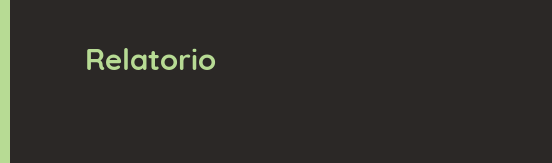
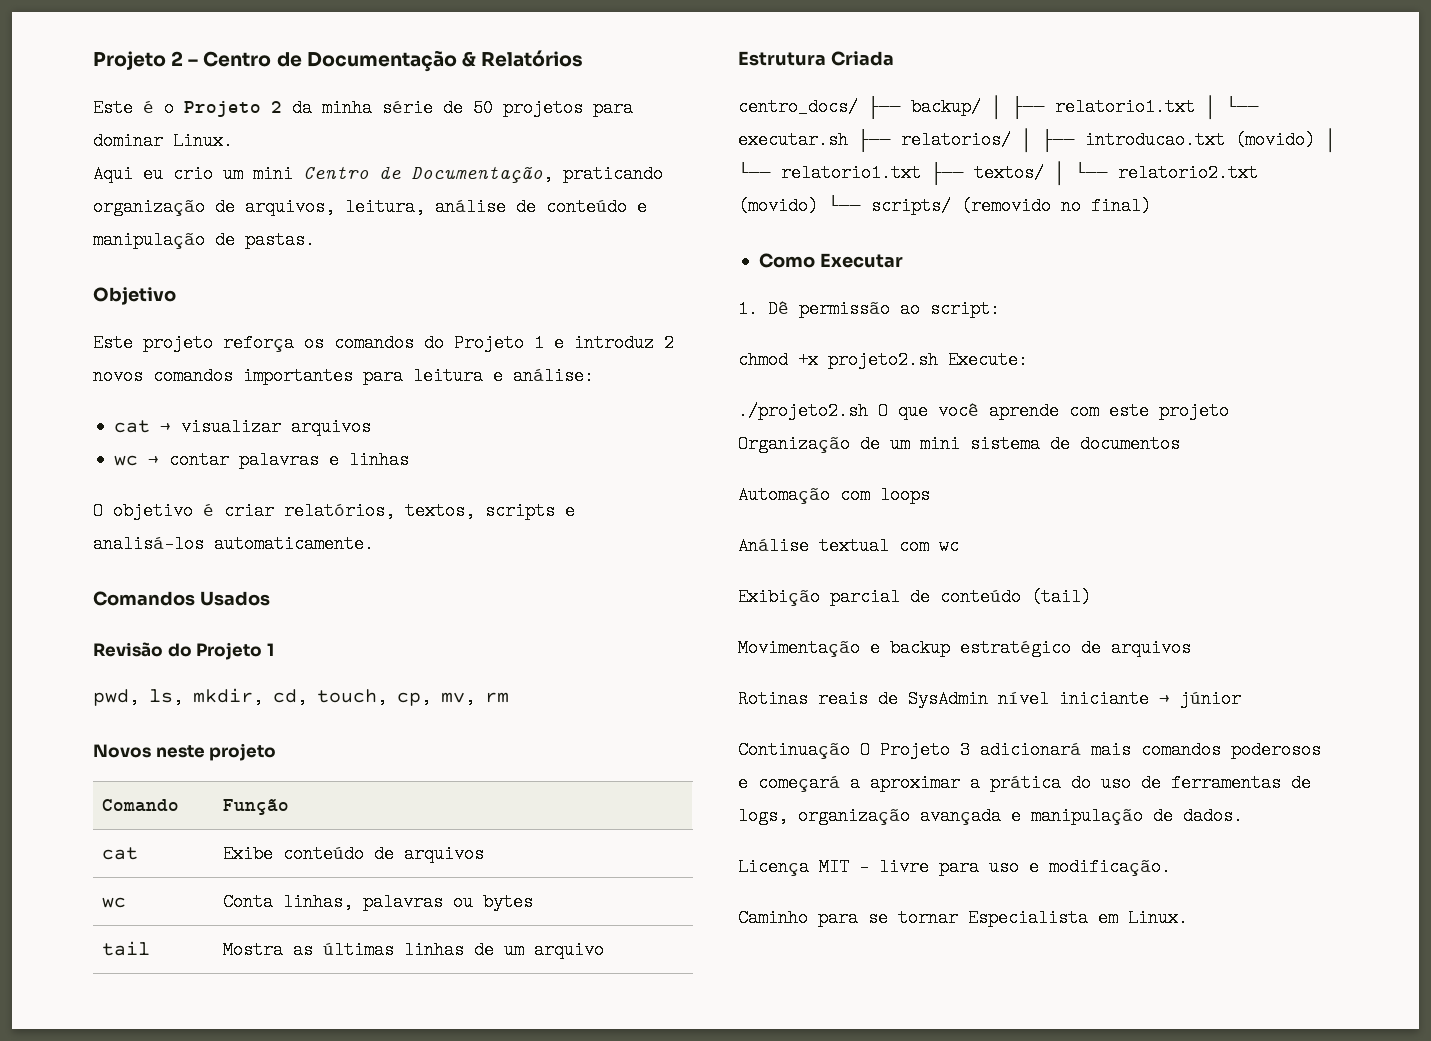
- Relatorio
+ Projeto 2 – Centro de Documentação & Relatórios
+ Este é o Projeto 2 da minha série de 50 projetos para dominar Linux.
+ Aqui eu crio um mini Centro de Documentação, praticando organização de arquivos, leitura, análise de conteúdo e manipulação de pastas.
+ Objetivo
+ Este projeto reforça os comandos do Projeto 1 e introduz 2 novos comandos importantes para leitura e análise:
+ cat → visualizar arquivos
+ wc → contar palavras e linhas
+ O objetivo é criar relatórios, textos, scripts e analisá-los automaticamente.
+ Comandos Usados
+ Revisão do Projeto 1
+ pwd, ls, mkdir, cd, touch, cp, mv, rm
+ Novos neste projeto
+ Comando | Função
+ cat | Exibe conteúdo de arquivos
+ wc | Conta linhas, palavras ou bytes
+ tail | Mostra as últimas linhas de um arquivo
+ Estrutura Criada
+ centro_docs/ ├── backup/ │ ├── relatorio1.txt │ └── executar.sh ├── relatorios/ │ ├── introducao.txt (movido) │ └── relatorio1.txt ├── textos/ │ └── relatorio2.txt (movido) └── scripts/ (removido no final)
+ Como Executar
+ 1. Dê permissão ao script:
+ chmod +x projeto2.sh Execute:
+ ./projeto2.sh O que você aprende com este projeto Organização de um mini sistema de documentos
+ Automação com loops
+ Análise textual com wc
+ Exibição parcial de conteúdo (tail)
+ Movimentação e backup estratégico de arquivos
+ Rotinas reais de SysAdmin nível iniciante → júnior
+ Continuação O Projeto 3 adicionará mais comandos poderosos e começará a aproximar a prática do uso de ferramentas de logs, organização avançada e manipulação de dados.
+ Licença MIT – livre para uso e modificação.
+ Caminho para se tornar Especialista em Linux.

